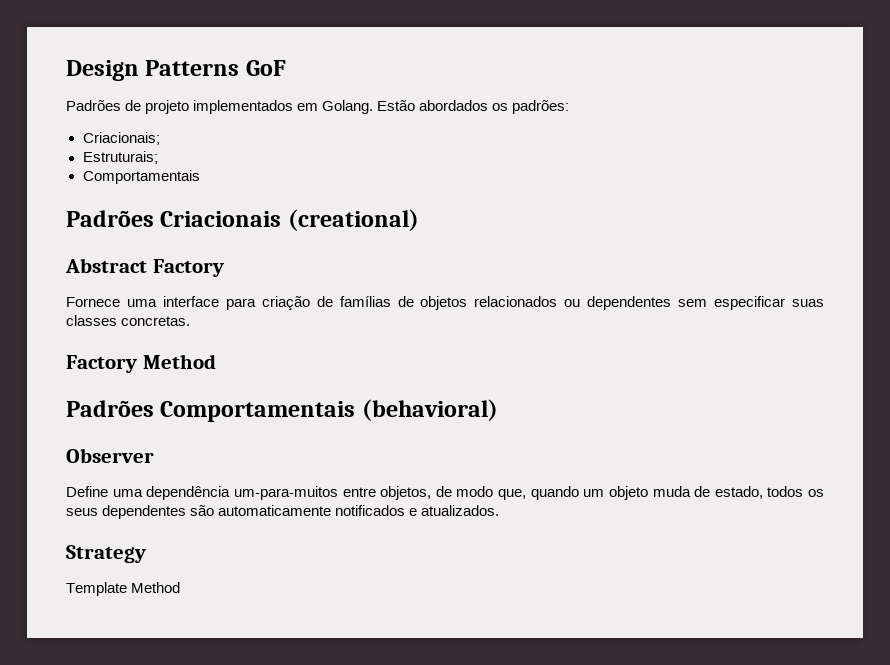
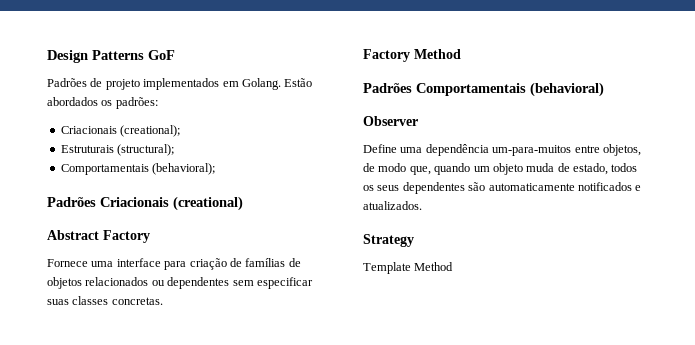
- Criacionais;
- Estruturais;
- Comportamentais
+ Criacionais (creational);
+ Estruturais (structural);
+ Comportamentais (behavioral);

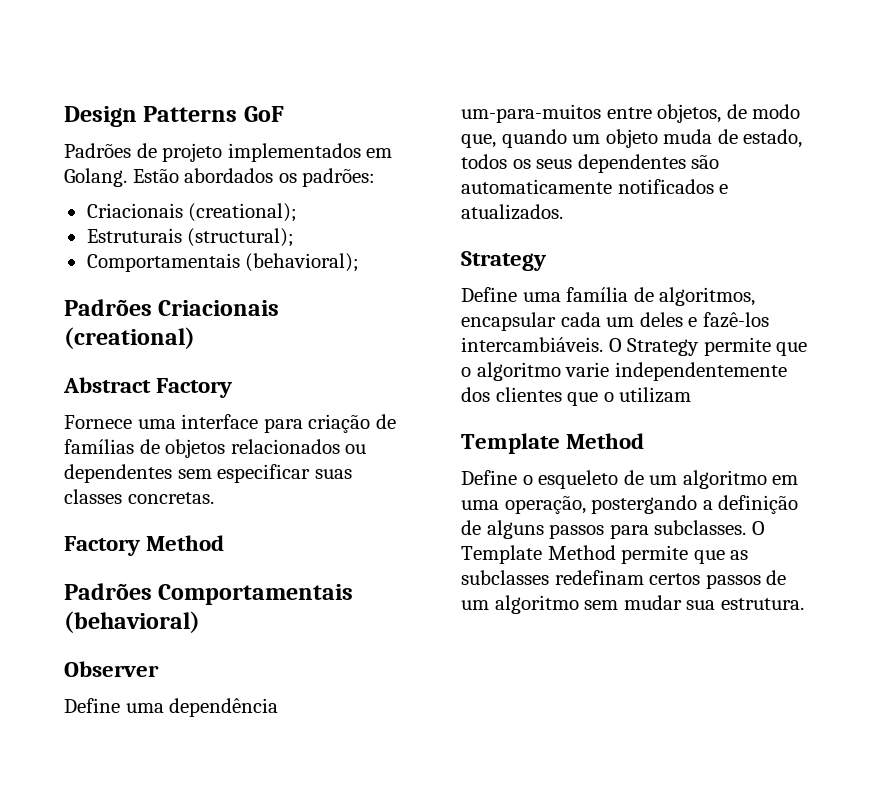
+ Define uma família de algoritmos, encapsular cada um deles e fazê-los intercambiáveis. O Strategy permite que o algoritmo varie independentemente dos clientes que o utilizam
  Template Method
+ Define o esqueleto de um algoritmo em uma operação, postergando a definição de alguns passos para subclasses. O Template Method permite que as subclasses redefinam certos passos de um algoritmo sem mudar sua estrutura.

